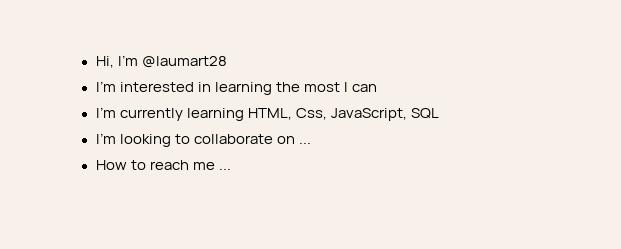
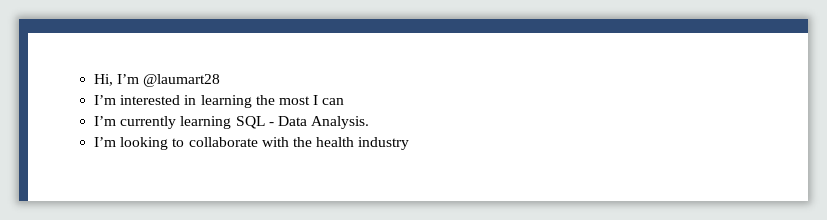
- I’m currently learning HTML, Css, JavaScript, SQL
+ I’m currently learning SQL - Data Analysis.
- I’m looking to collaborate on ...
- How to reach me ...
+ I’m looking to collaborate with the health industry

